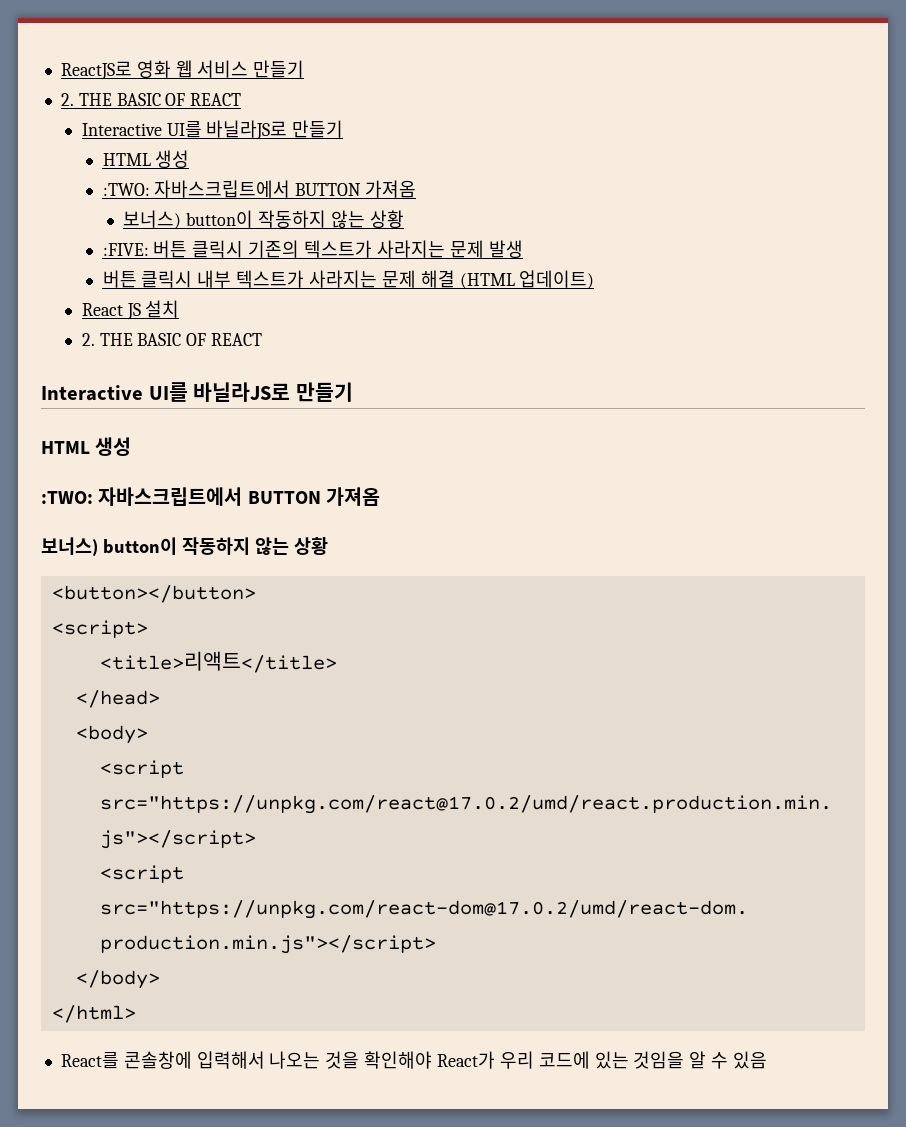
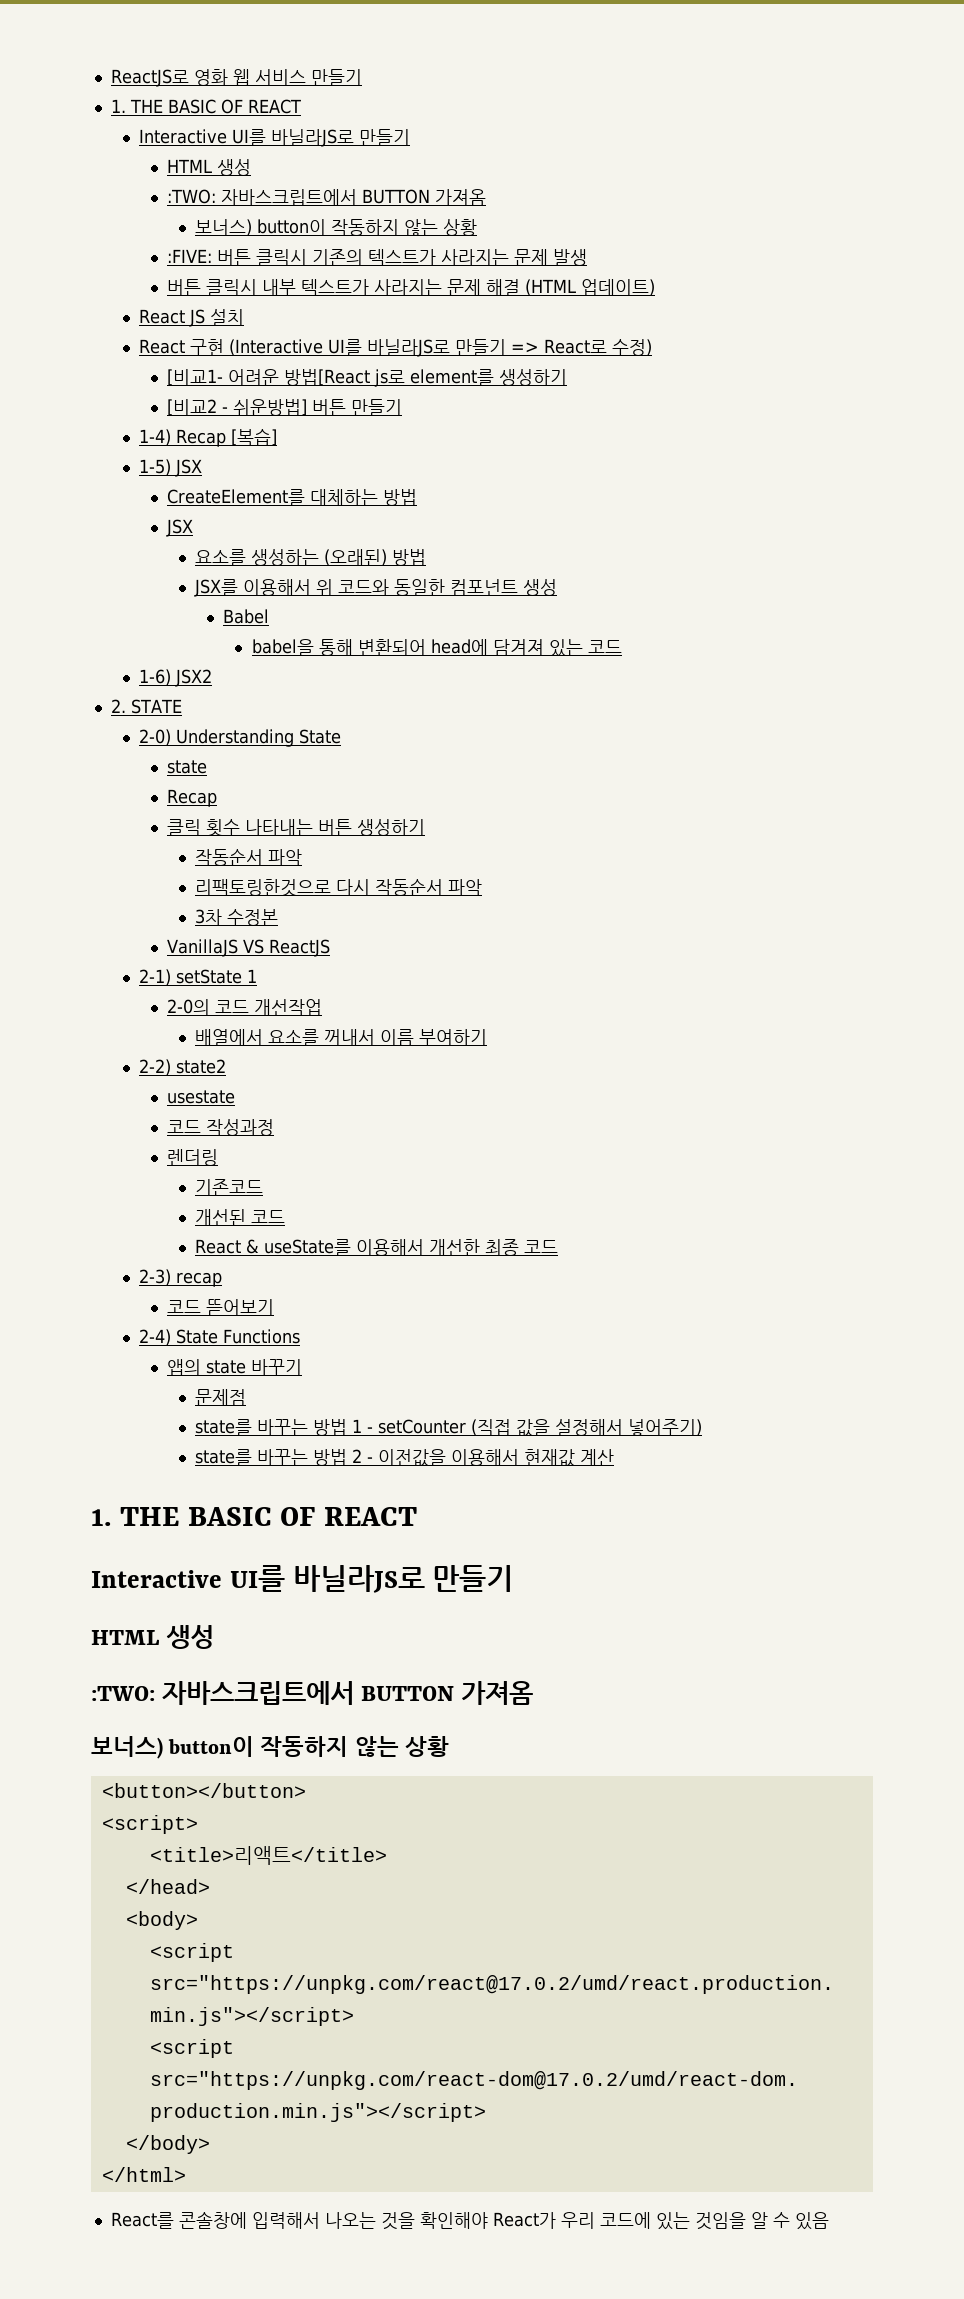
  ReactJS로 영화 웹 서비스 만들기
- 2. THE BASIC OF REACT
+ 1. THE BASIC OF REACT
  React JS 설치
- 2. THE BASIC OF REACT
+ React 구현 (Interactive UI를 바닐라JS로 만들기 => React로 수정)
+ [비교1- 어려운 방법[React js로 element를 생성하기
+ [비교2 - 쉬운방법] 버튼 만들기
+ 1-4) Recap [복습]
+ 1-5) JSX
+ CreateElement를 대체하는 방법
+ JSX
+ 요소를 생성하는 (오래된) 방법
+ JSX를 이용해서 위 코드와 동일한 컴포넌트 생성
+ Babel
+ babel을 통해 변환되어 head에 담겨져 있는 코드
+ 1-6) JSX2
+ 2. STATE
+ 2-0) Understanding State
+ state
+ Recap
+ 클릭 횟수 나타내는 버튼 생성하기
+ 작동순서 파악
+ 리팩토링한것으로 다시 작동순서 파악
+ 3차 수정본
+ VanillaJS VS ReactJS
+ 2-1) setState 1
+ 2-0의 코드 개선작업
+ 배열에서 요소를 꺼내서 이름 부여하기
+ 2-2) state2
+ usestate
+ 코드 작성과정
+ 렌더링
+ 기존코드
+ 개선된 코드
+ React & useState를 이용해서 개선한 최종 코드
+ 2-3) recap
+ 코드 뜯어보기
+ 2-4) State Functions
+ 앱의 state 바꾸기
+ 문제점
+ state를 바꾸는 방법 1 - setCounter (직접 값을 설정해서 넣어주기)
+ state를 바꾸는 방법 2 - 이전값을 이용해서 현재값 계산
+ 1. THE BASIC OF REACT

